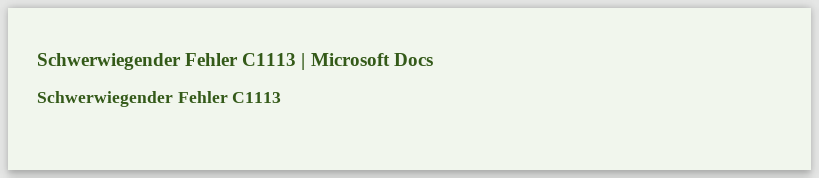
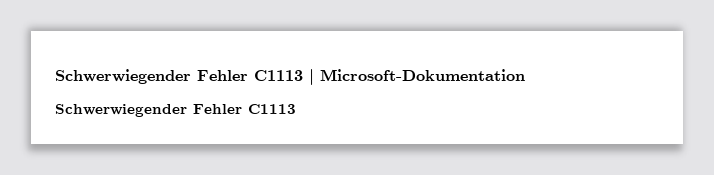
- Schwerwiegender Fehler C1113 | Microsoft Docs
+ Schwerwiegender Fehler C1113 | Microsoft-Dokumentation

